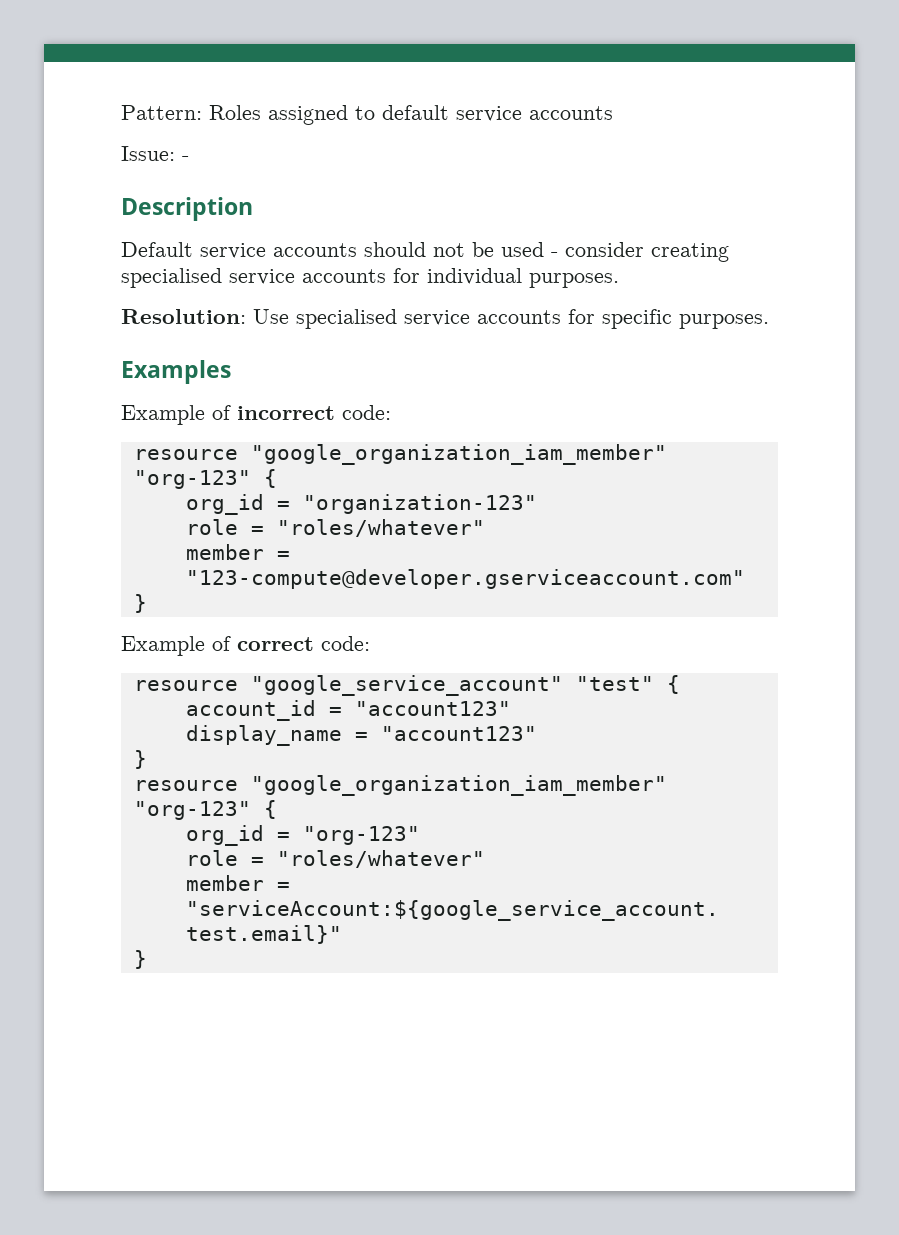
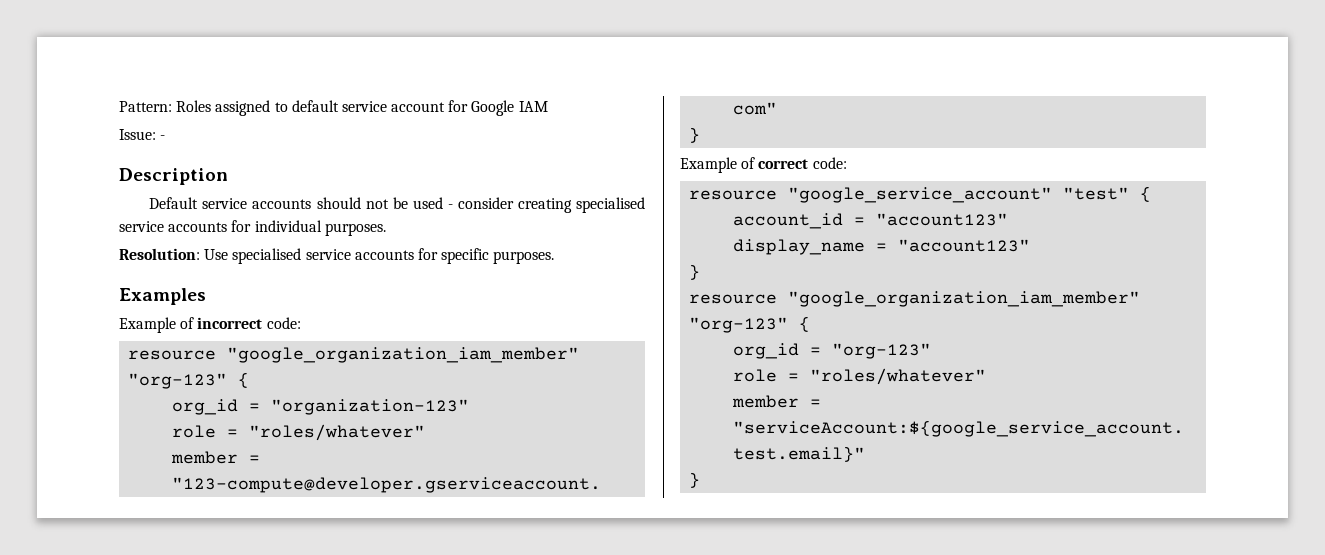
- Pattern: Roles assigned to default service accounts
+ Pattern: Roles assigned to default service account for Google IAM

